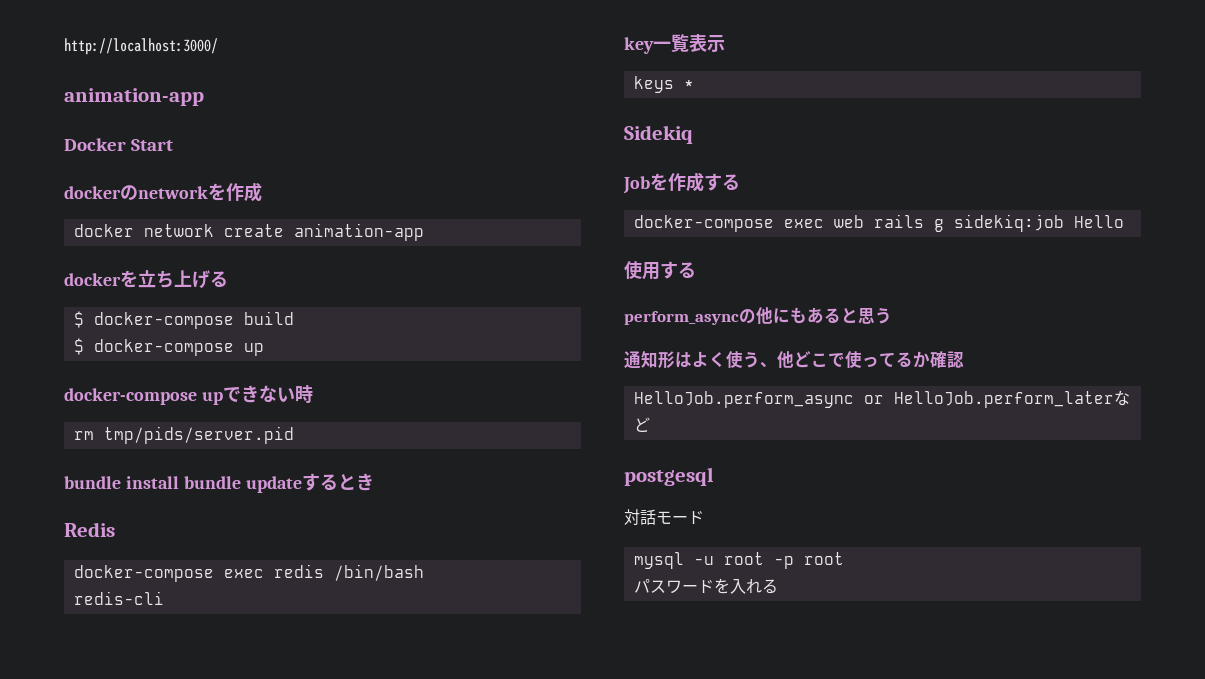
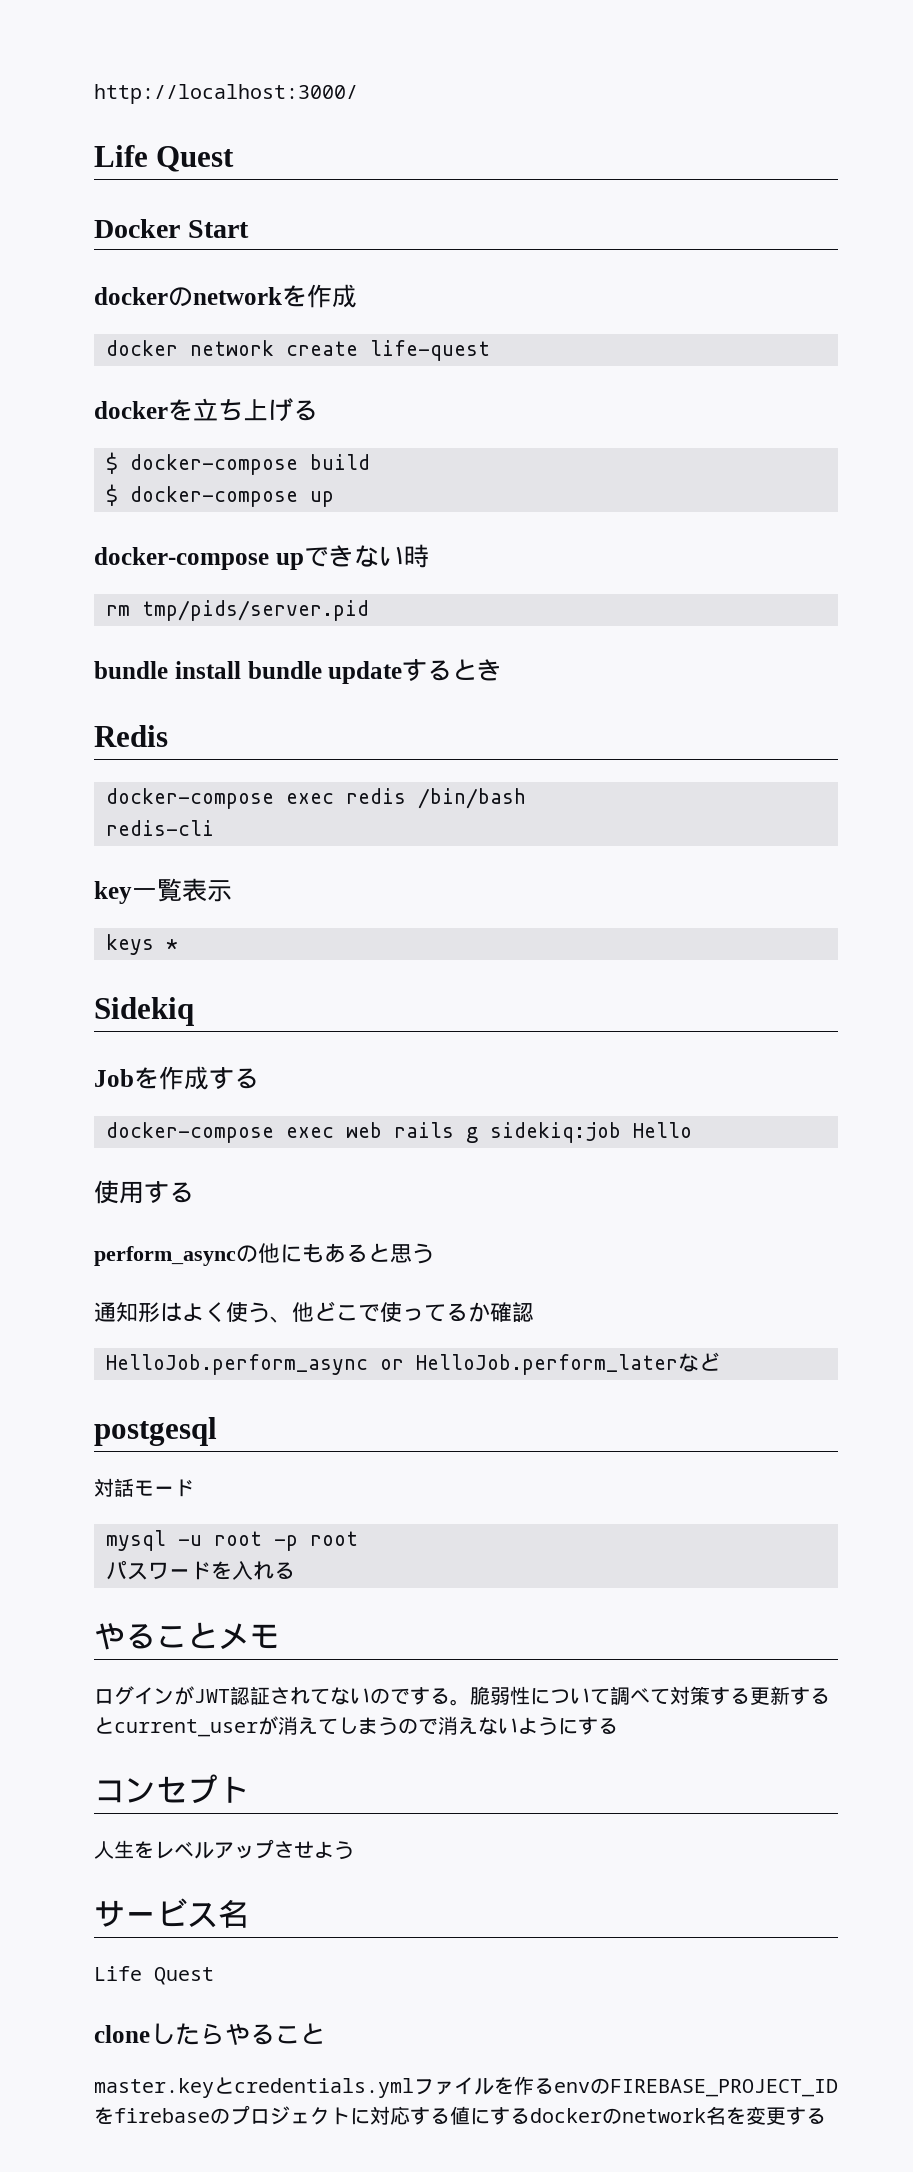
  http://localhost:3000/
- animation-app
+ Life Quest
- docker network create animation-app
+ docker network create life-quest
+ やることメモ
+ ログインがJWT認証されてないのでする。脆弱性について調べて対策する更新するとcurrent_userが消えてしまうので消えないようにする
+ コンセプト
+ 人生をレベルアップさせよう
+ サービス名
+ Life Quest
+ cloneしたらやること
+ master.keyとcredentials.ymlファイルを作るenvのFIREBASE_PROJECT_IDをfirebaseのプロジェクトに対応する値にするdockerのnetwork名を変更する

